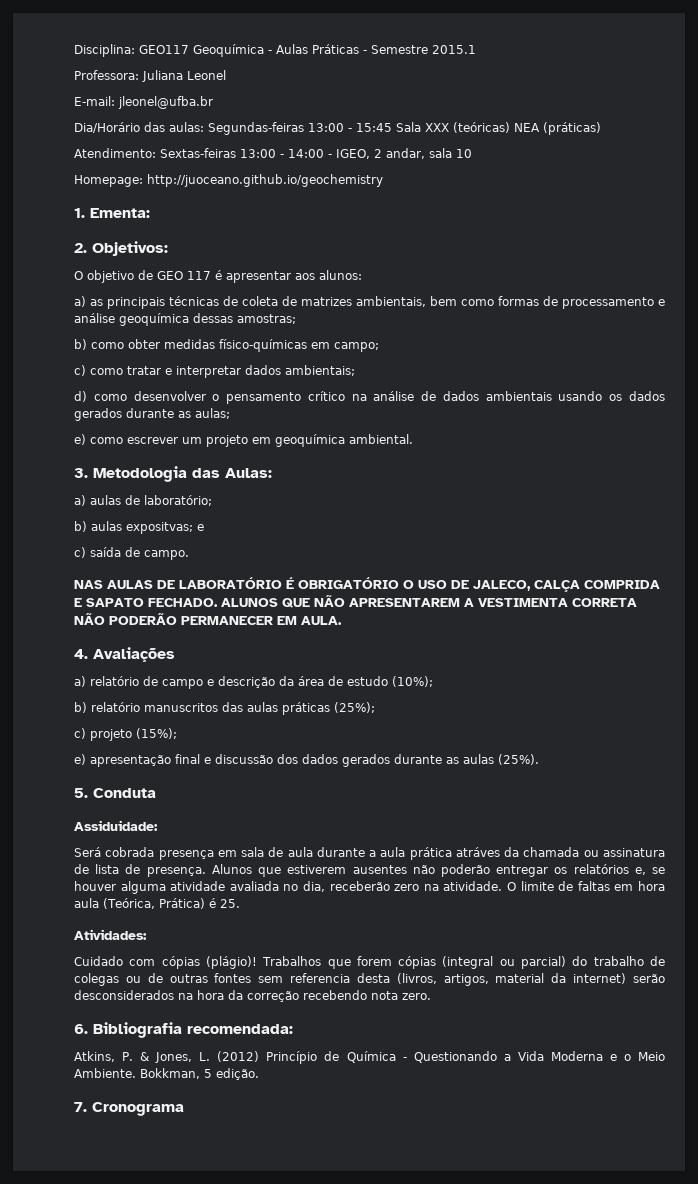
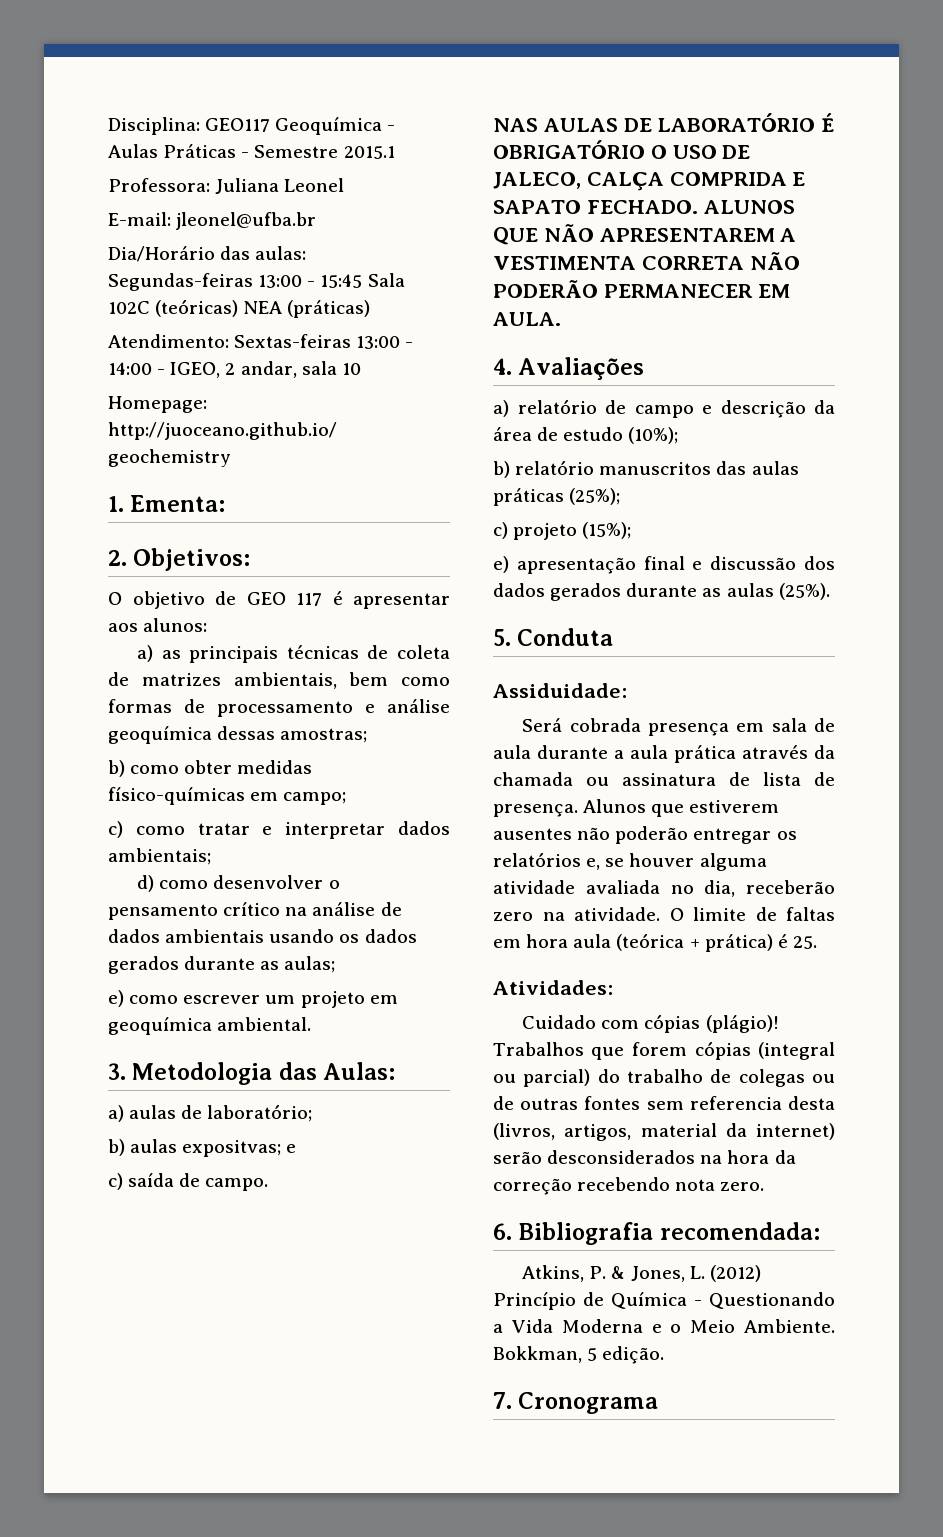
- Dia/Horário das aulas: Segundas-feiras 13:00 - 15:45 Sala XXX (teóricas) NEA (práticas)
+ Dia/Horário das aulas: Segundas-feiras 13:00 - 15:45 Sala 102C (teóricas) NEA (práticas)
- Será cobrada presença em sala de aula durante a aula prática atráves da chamada ou assinatura de lista de presença.
+ Será cobrada presença em sala de aula durante a aula prática através da chamada ou assinatura de lista de presença.
- O limite de faltas em hora aula (Teórica, Prática) é 25.
+ O limite de faltas em hora aula (teórica + prática) é 25.

